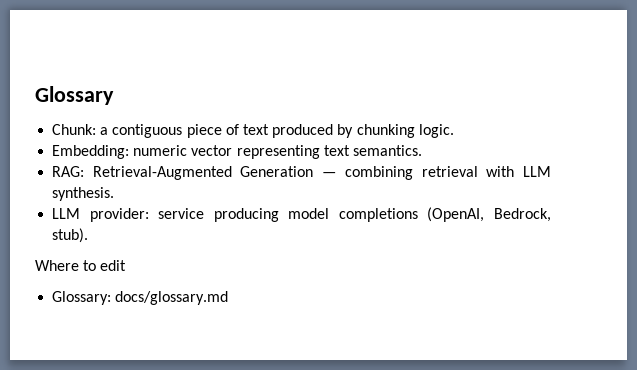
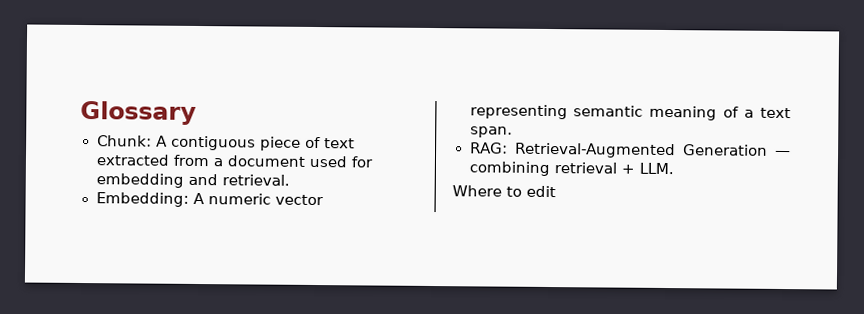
- Chunk: a contiguous piece of text produced by chunking logic.
+ Chunk: A contiguous piece of text extracted from a document used for embedding and retrieval.
- Embedding: numeric vector representing text semantics.
+ Embedding: A numeric vector representing semantic meaning of a text span.
- RAG: Retrieval-Augmented Generation — combining retrieval with LLM synthesis.
- LLM provider: service producing model completions (OpenAI, Bedrock, stub).
+ RAG: Retrieval-Augmented Generation — combining retrieval + LLM.
- Glossary: docs/glossary.md

